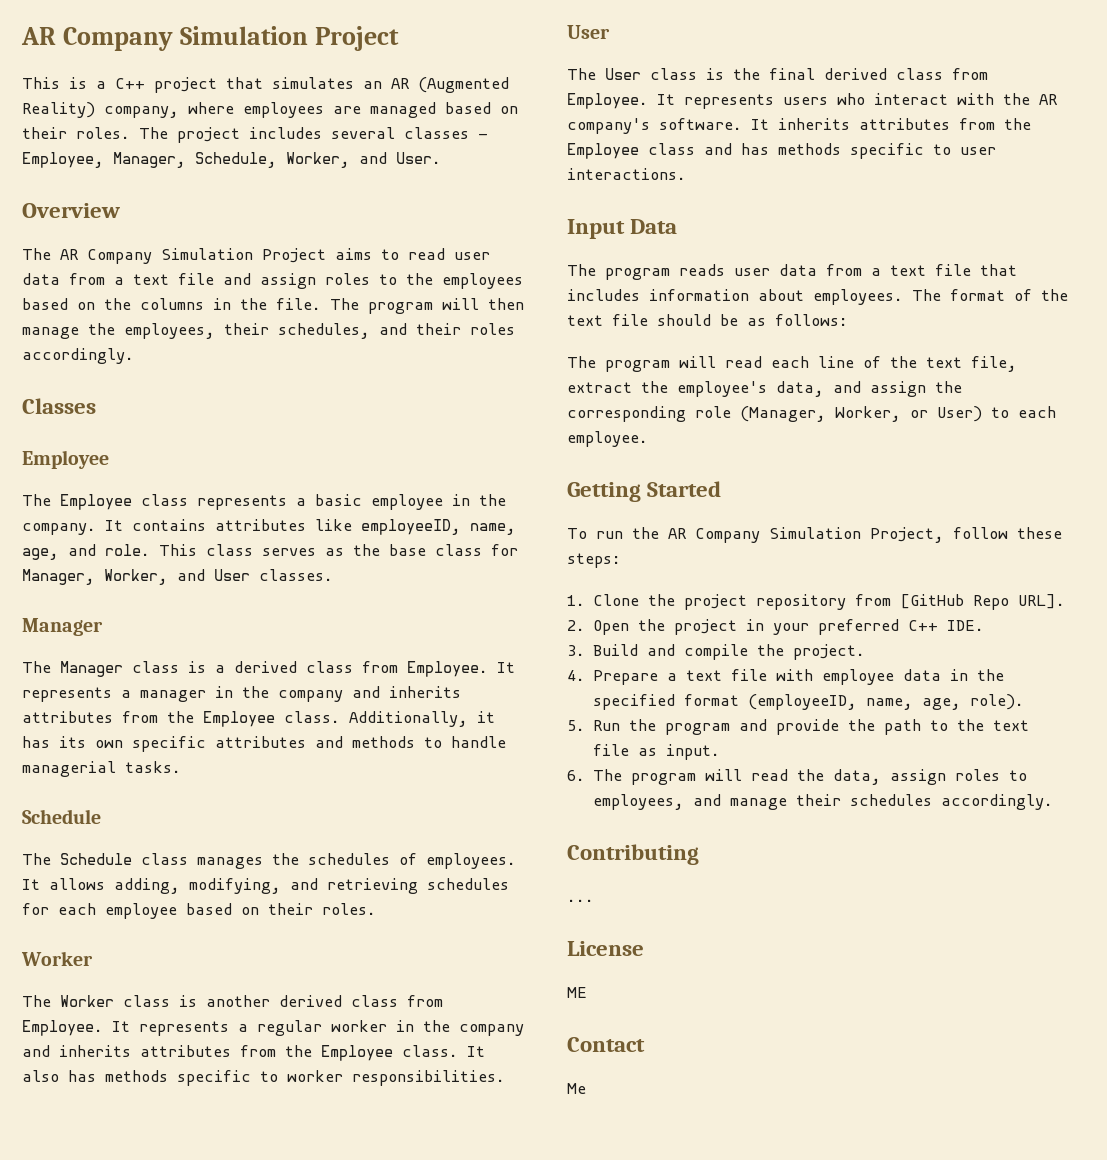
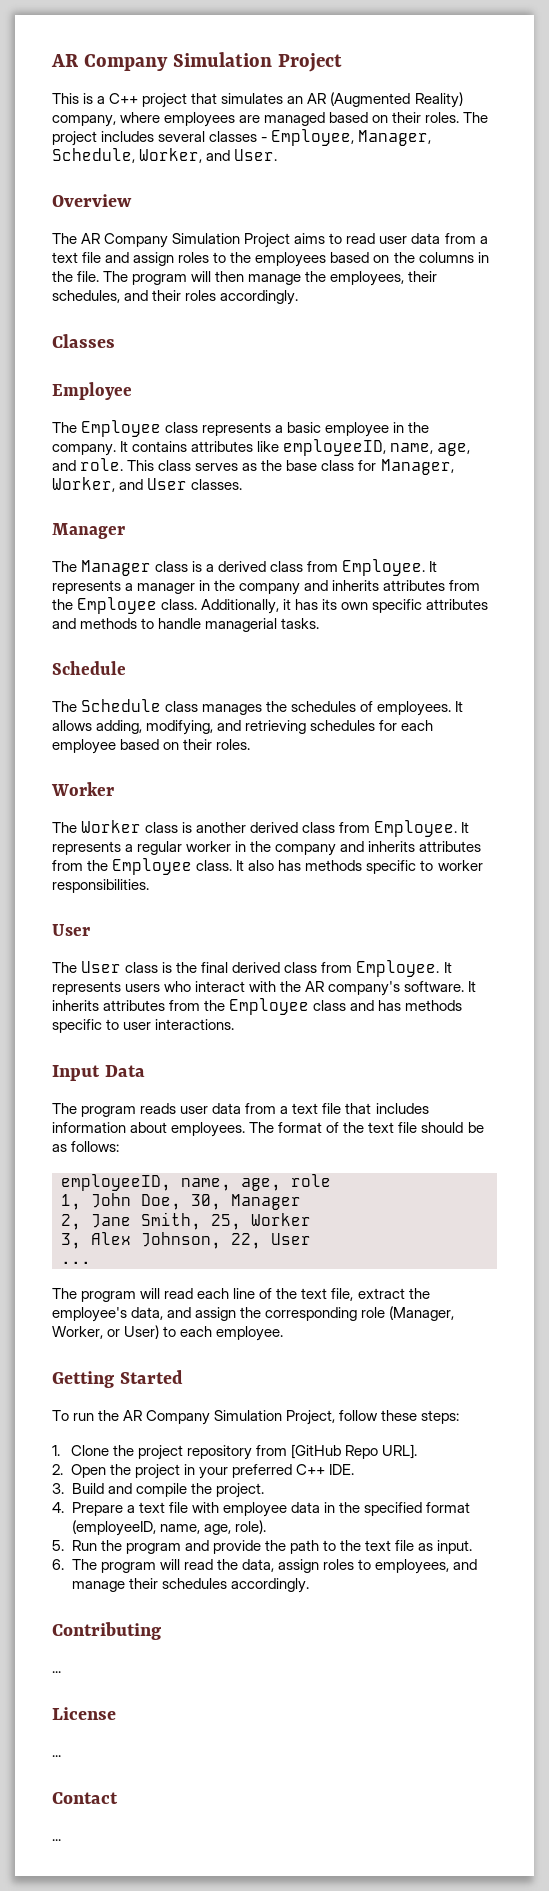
+ employeeID, name, age, role
+ 1, John Doe, 30, Manager
+ 2, Jane Smith, 25, Worker
+ 3, Alex Johnson, 22, User
+ ...
  License
- ME
+ ...
  Contact
- Me
+ ...

